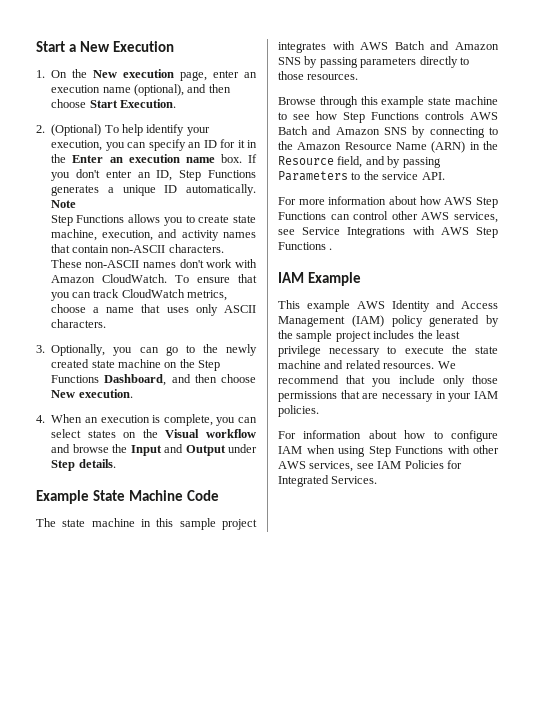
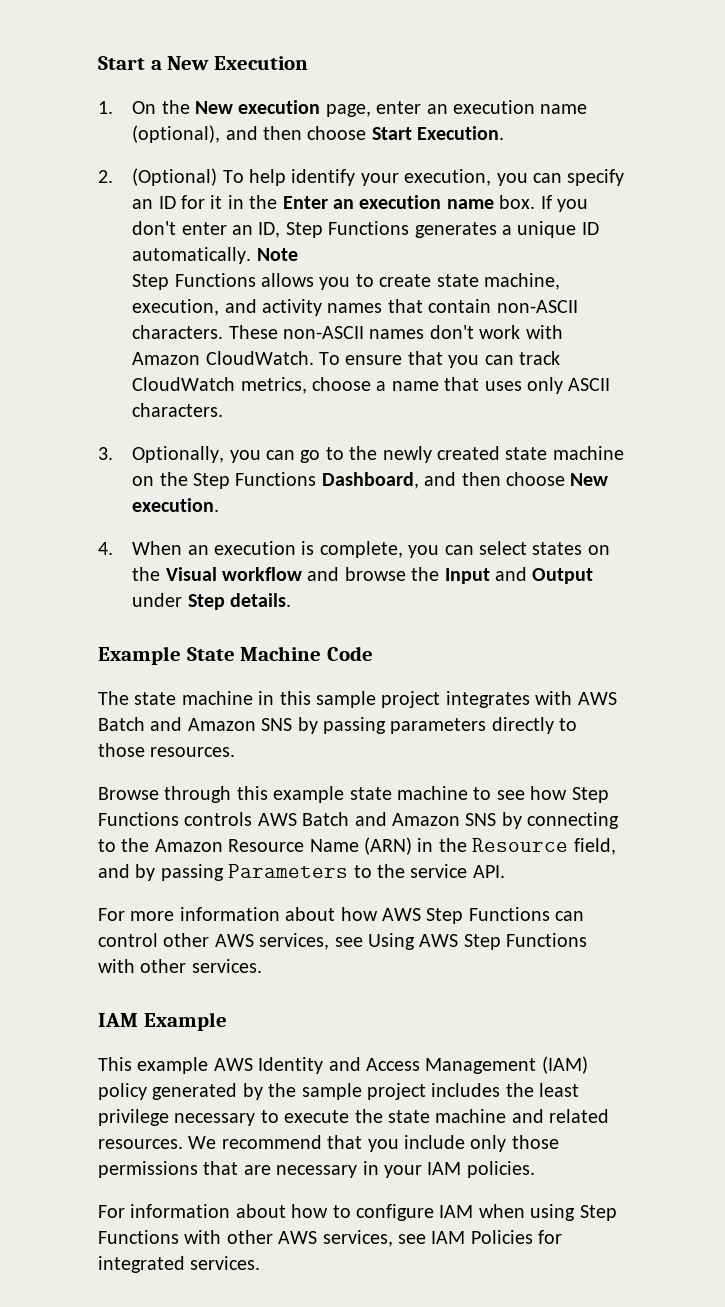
- For more information about how AWS Step Functions can control other AWS services, see Service Integrations with AWS Step Functions .
+ For more information about how AWS Step Functions can control other AWS services, see Using AWS Step Functions with other services.
- For information about how to configure IAM when using Step Functions with other AWS services, see IAM Policies for Integrated Services.
+ For information about how to configure IAM when using Step Functions with other AWS services, see IAM Policies for integrated services.

